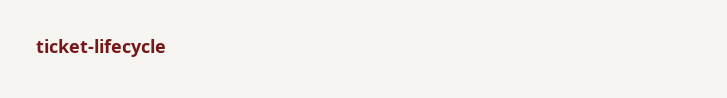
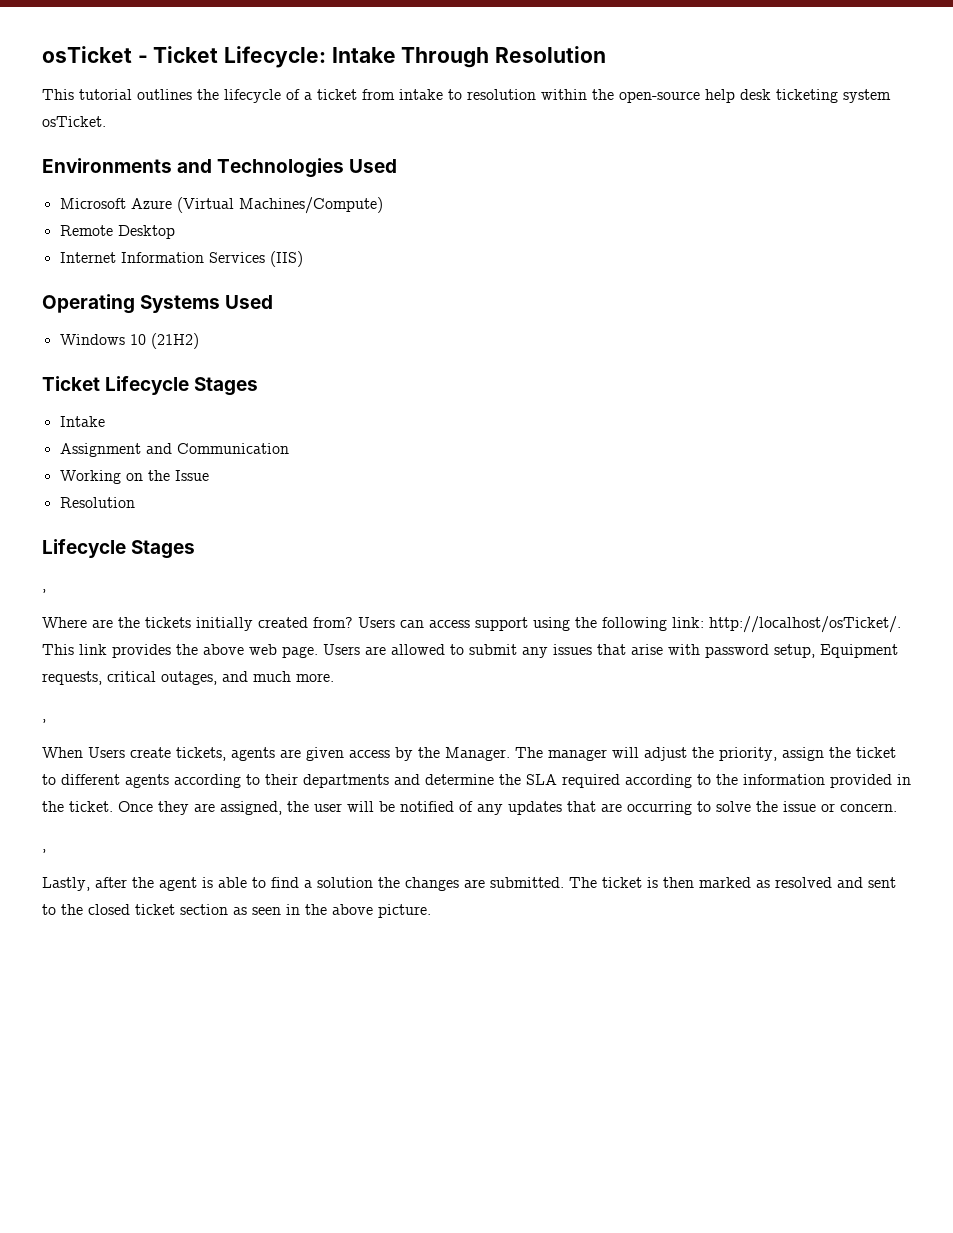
- ticket-lifecycle
+ osTicket - Ticket Lifecycle: Intake Through Resolution
+ This tutorial outlines the lifecycle of a ticket from intake to resolution within the open-source help desk ticketing system osTicket.
+ Environments and Technologies Used
+ Microsoft Azure (Virtual Machines/Compute)
+ Remote Desktop
+ Internet Information Services (IIS)
+ Operating Systems Used
+ Windows 10 (21H2)
+ Ticket Lifecycle Stages
+ Intake
+ Assignment and Communication
+ Working on the Issue
+ Resolution
+ Lifecycle Stages
+ ,
+ Where are the tickets initially created from? Users can access support using the following link: http://localhost/osTicket/. This link provides the above web page. Users are allowed to submit any issues that arise with password setup, Equipment requests, critical outages, and much more.
+ ,
+ When Users create tickets, agents are given access by the Manager. The manager will adjust the priority, assign the ticket to different agents according to their departments and determine the SLA required according to the information provided in the ticket. Once they are assigned, the user will be notified of any updates that are occurring to solve the issue or concern.
+ ,
+ Lastly, after the agent is able to find a solution the changes are submitted. The ticket is then marked as resolved and sent to the closed ticket section as seen in the above picture.

